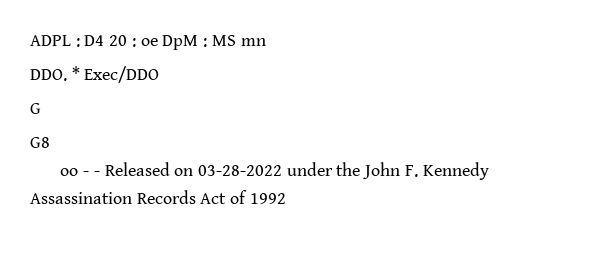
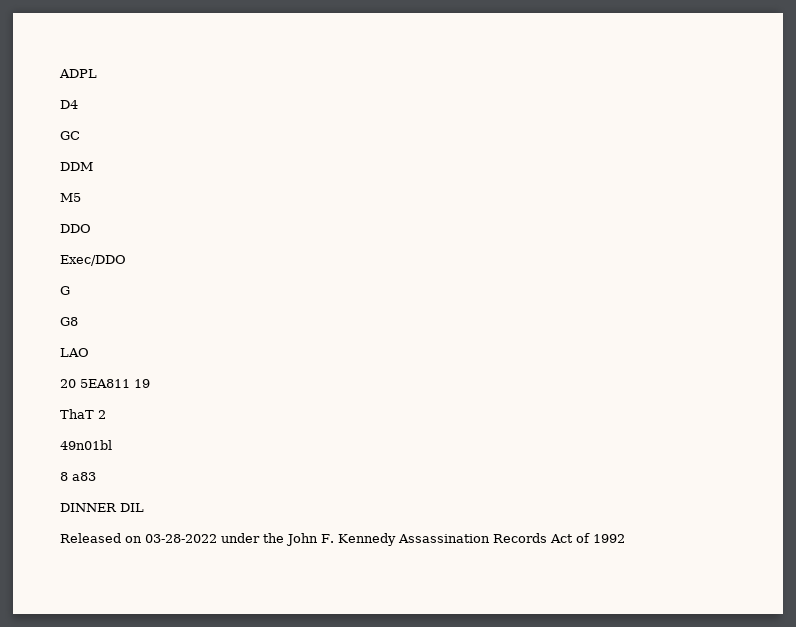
- ADPL : D4 20 : oe DpM : MS mn
- DDO. * Exec/DDO
+ ADPL
+ D4
+ GC
+ DDM
+ M5
+ DDO
+ Exec/DDO
  G
  G8
- oo - - Released on 03-28-2022 under the John F. Kennedy Assassination Records Act of 1992
+ LAO
+ 20 5EA811 19
+ ThaT 2
+ 49n01bl
+ 8 a83
+ DINNER DIL
+ Released on 03-28-2022 under the John F. Kennedy Assassination Records Act of 1992

